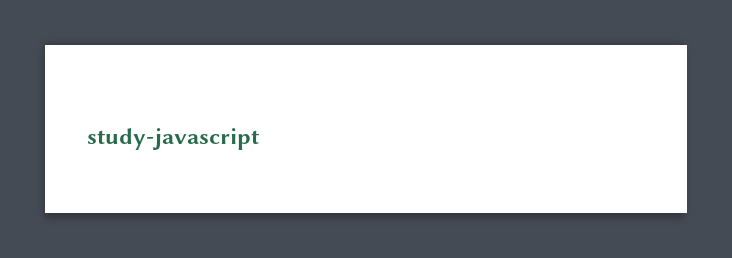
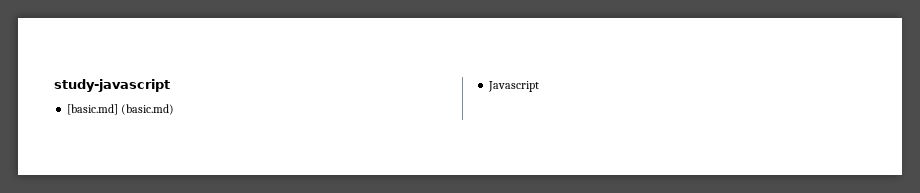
+ [basic.md] (basic.md)
+ Javascript

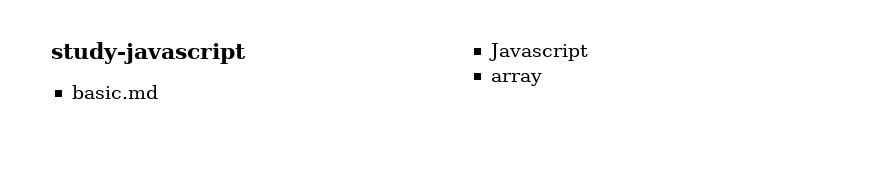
- [basic.md] (basic.md)
+ basic.md
+ array

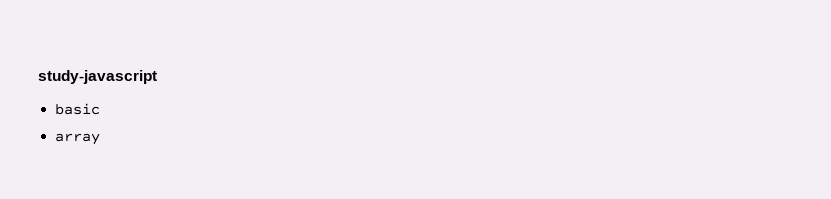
- basic.md
- Javascript
+ basic

